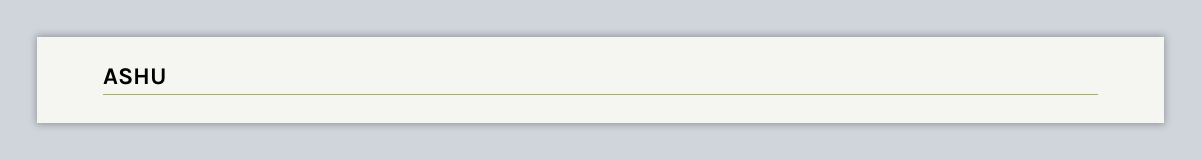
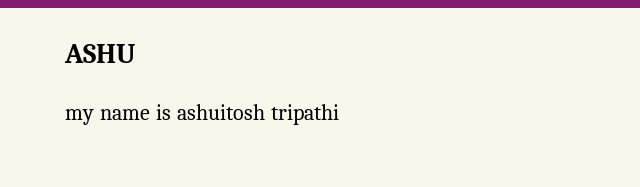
+ my name is ashuitosh tripathi

